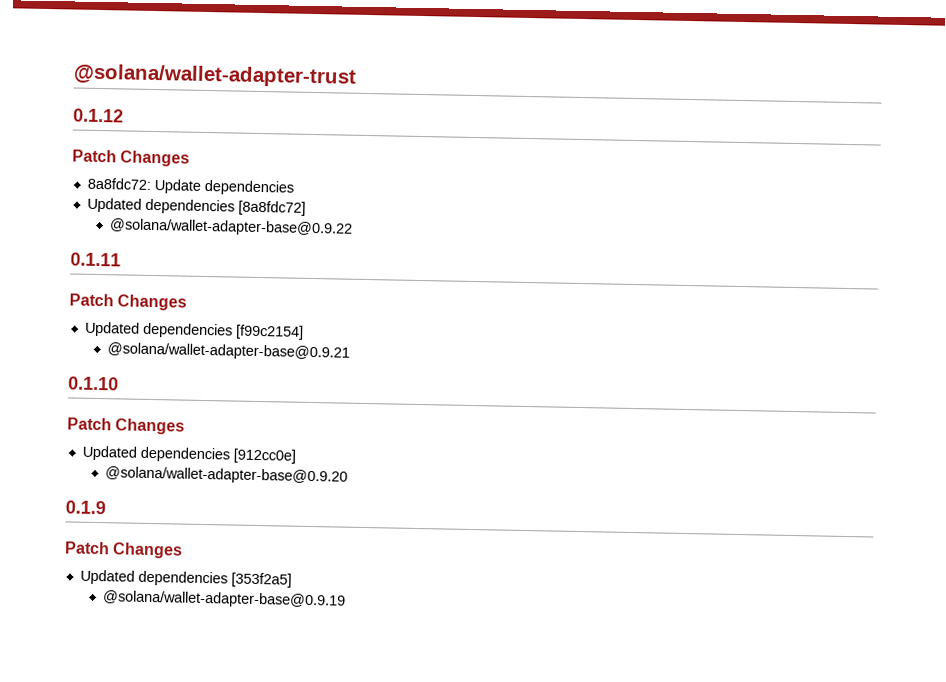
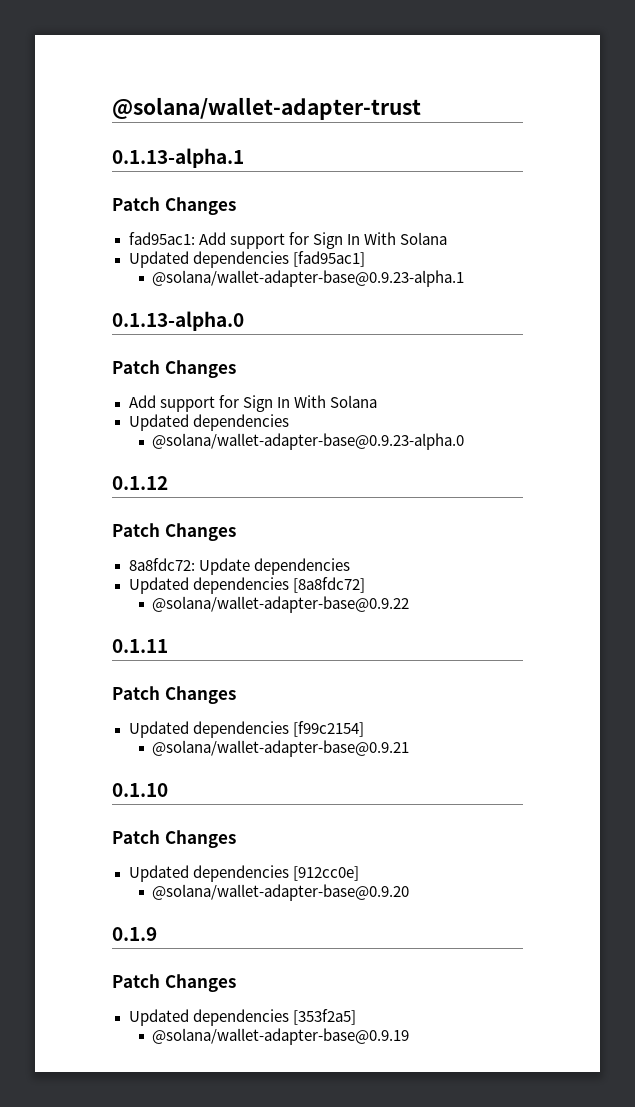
+ 0.1.13-alpha.1
+ Patch Changes
+ fad95ac1: Add support for Sign In With Solana
+ Updated dependencies [fad95ac1]
+ @solana/wallet-adapter-base@0.9.23-alpha.1
+ 0.1.13-alpha.0
+ Patch Changes
+ Add support for Sign In With Solana
+ Updated dependencies
+ @solana/wallet-adapter-base@0.9.23-alpha.0

